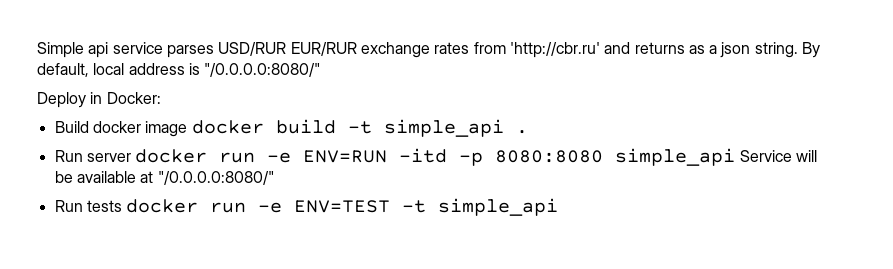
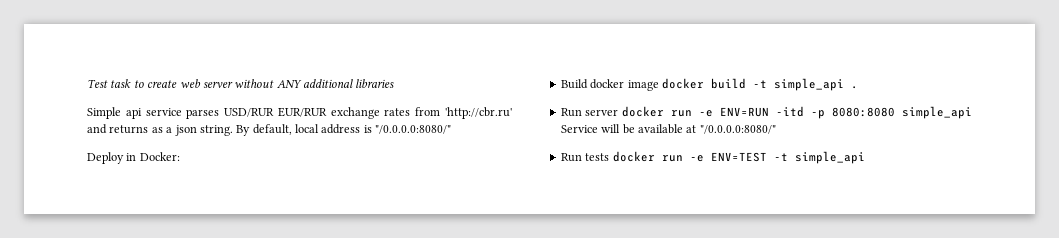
+ Test task to create web server without ANY additional libraries

